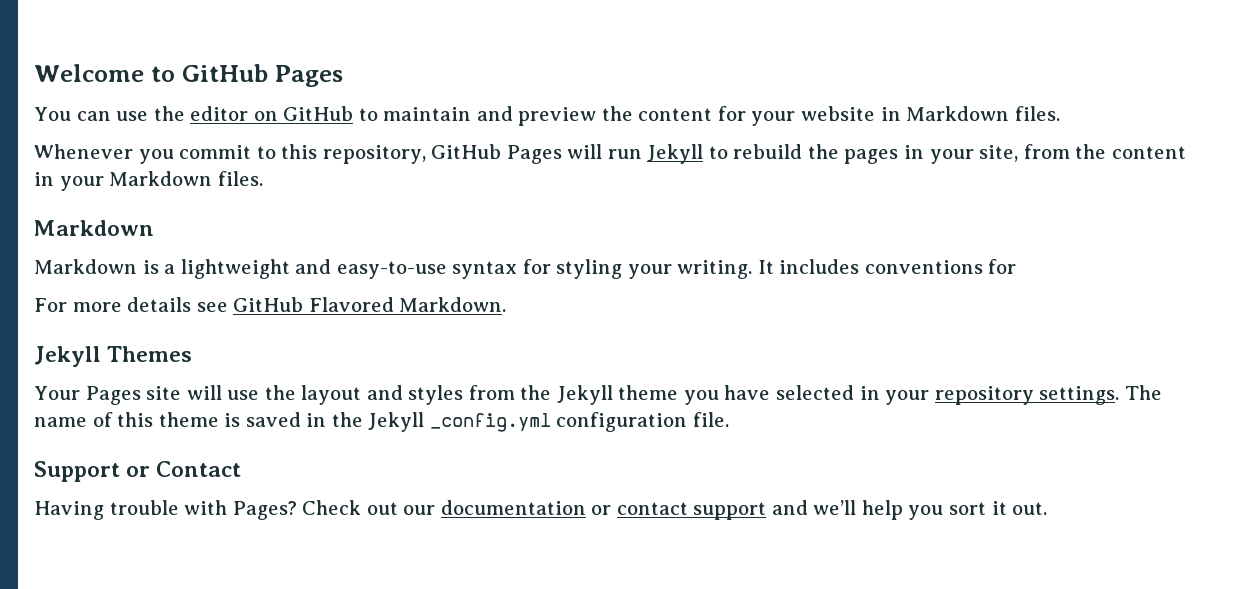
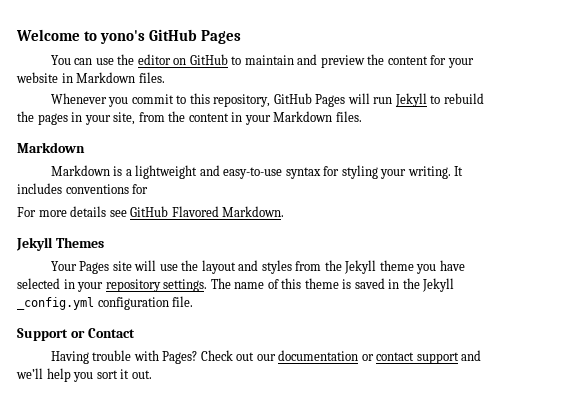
- Welcome to GitHub Pages
+ Welcome to yono's GitHub Pages

